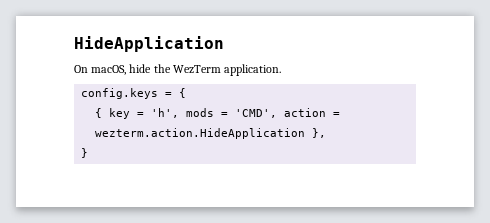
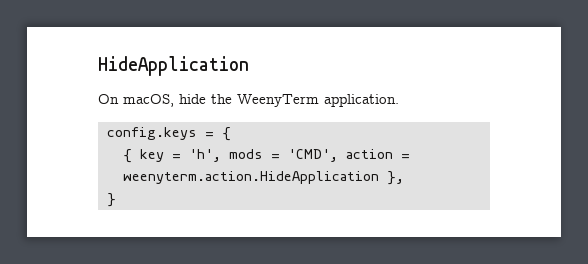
- On macOS, hide the WezTerm application.
+ On macOS, hide the WeenyTerm application.
- { key = 'h', mods = 'CMD', action = wezterm.action.HideApplication },
+ { key = 'h', mods = 'CMD', action = weenyterm.action.HideApplication },

